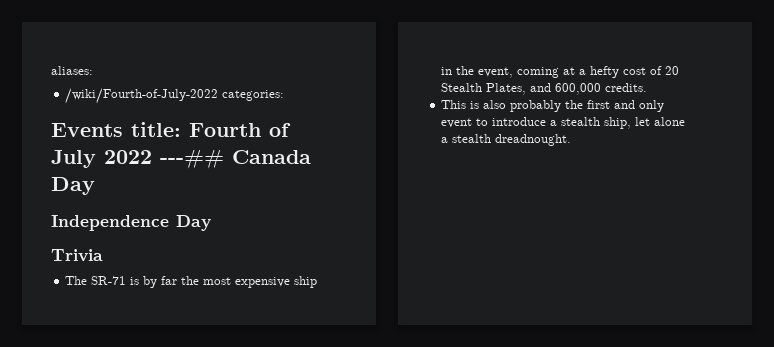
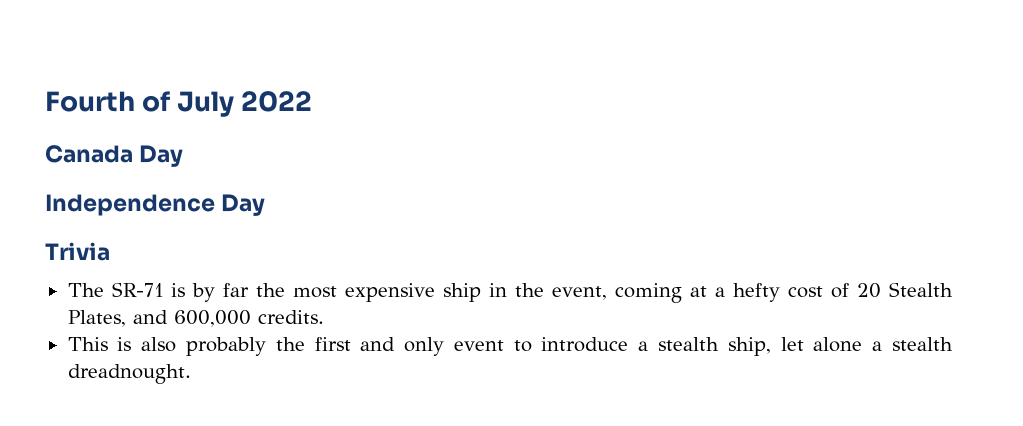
- aliases:
- /wiki/Fourth-of-July-2022 categories:
- Events title: Fourth of July 2022 ---## Canada Day
+ Fourth of July 2022
+ Canada Day

